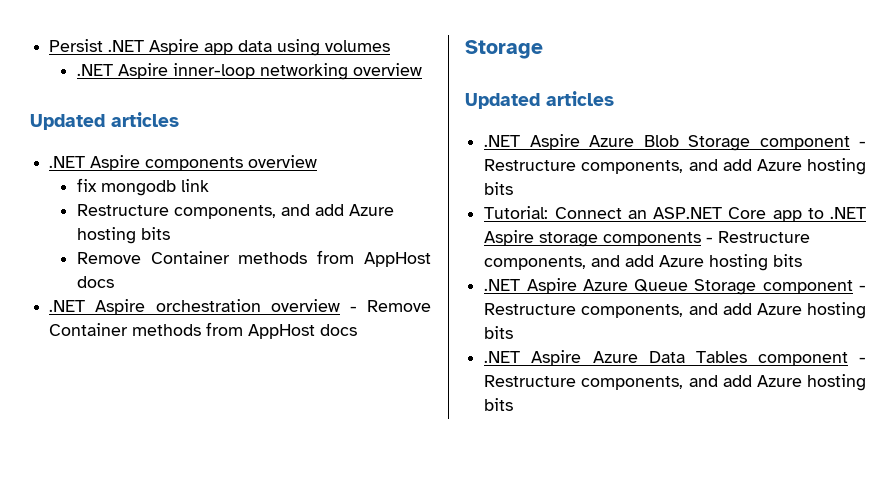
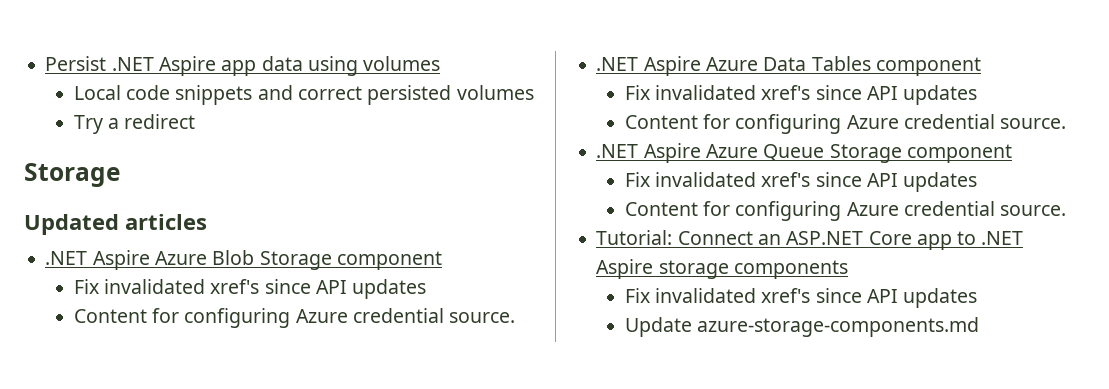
- .NET Aspire inner-loop networking overview
- Updated articles
- .NET Aspire components overview
- fix mongodb link
- Restructure components, and add Azure hosting bits
- Remove Container methods from AppHost docs
- .NET Aspire orchestration overview - Remove Container methods from AppHost docs
+ Local code snippets and correct persisted volumes
+ Try a redirect
- .NET Aspire Azure Blob Storage component - Restructure components, and add Azure hosting bits
+ .NET Aspire Azure Blob Storage component
+ Fix invalidated xref's since API updates
+ Content for configuring Azure credential source.
+ .NET Aspire Azure Data Tables component
+ Fix invalidated xref's since API updates
+ Content for configuring Azure credential source.
+ .NET Aspire Azure Queue Storage component
+ Fix invalidated xref's since API updates
+ Content for configuring Azure credential source.
- Tutorial: Connect an ASP.NET Core app to .NET Aspire storage components - Restructure components, and add Azure hosting bits
- .NET Aspire Azure Queue Storage component - Restructure components, and add Azure hosting bits
- .NET Aspire Azure Data Tables component - Restructure components, and add Azure hosting bits
+ Tutorial: Connect an ASP.NET Core app to .NET Aspire storage components
+ Fix invalidated xref's since API updates
+ Update azure-storage-components.md

